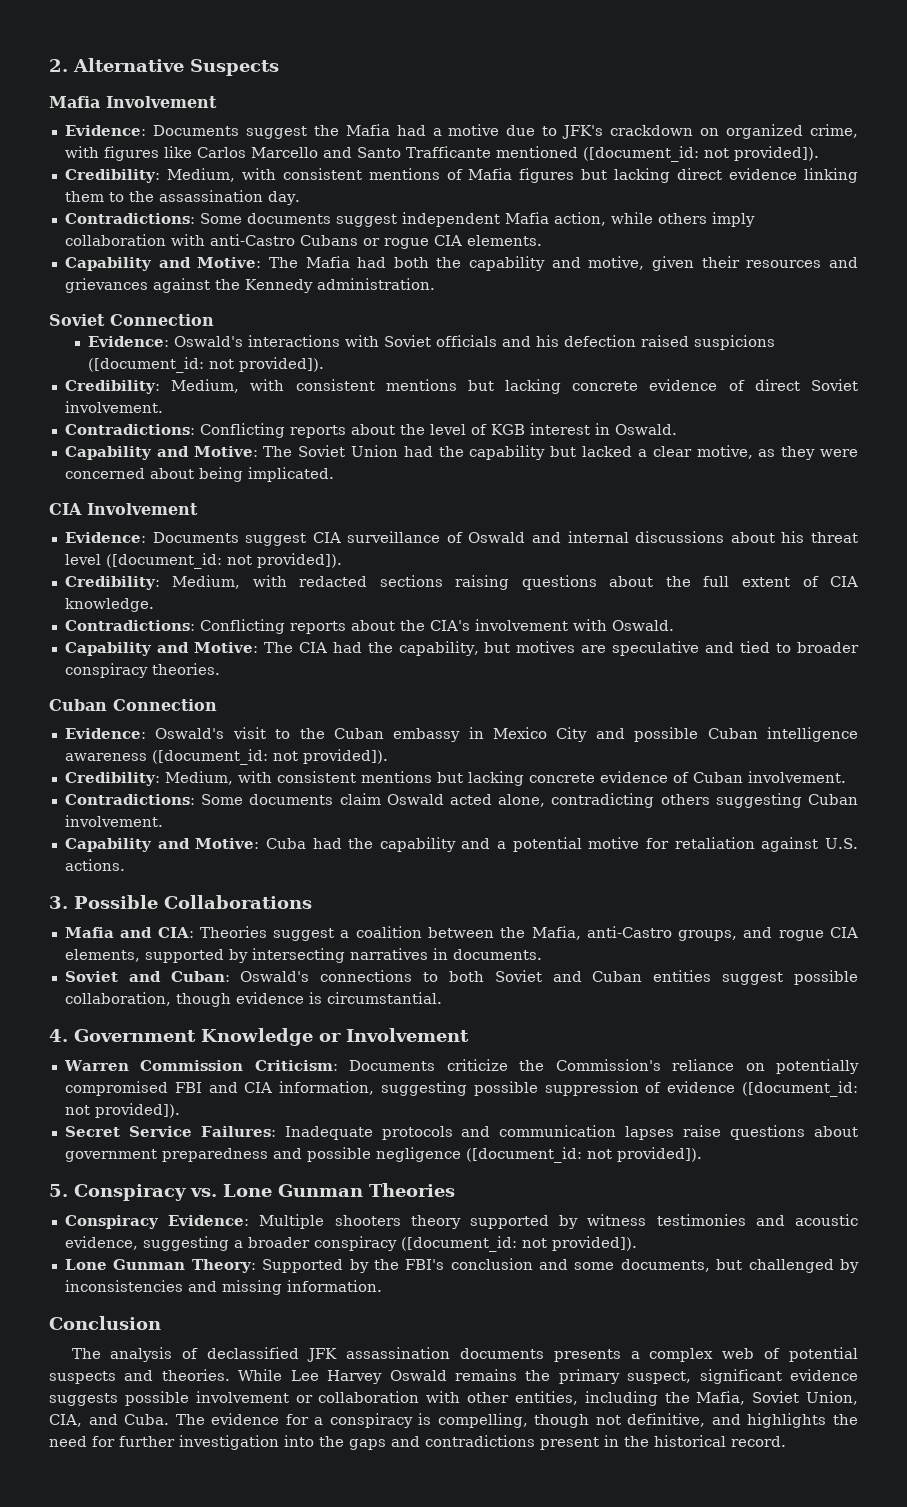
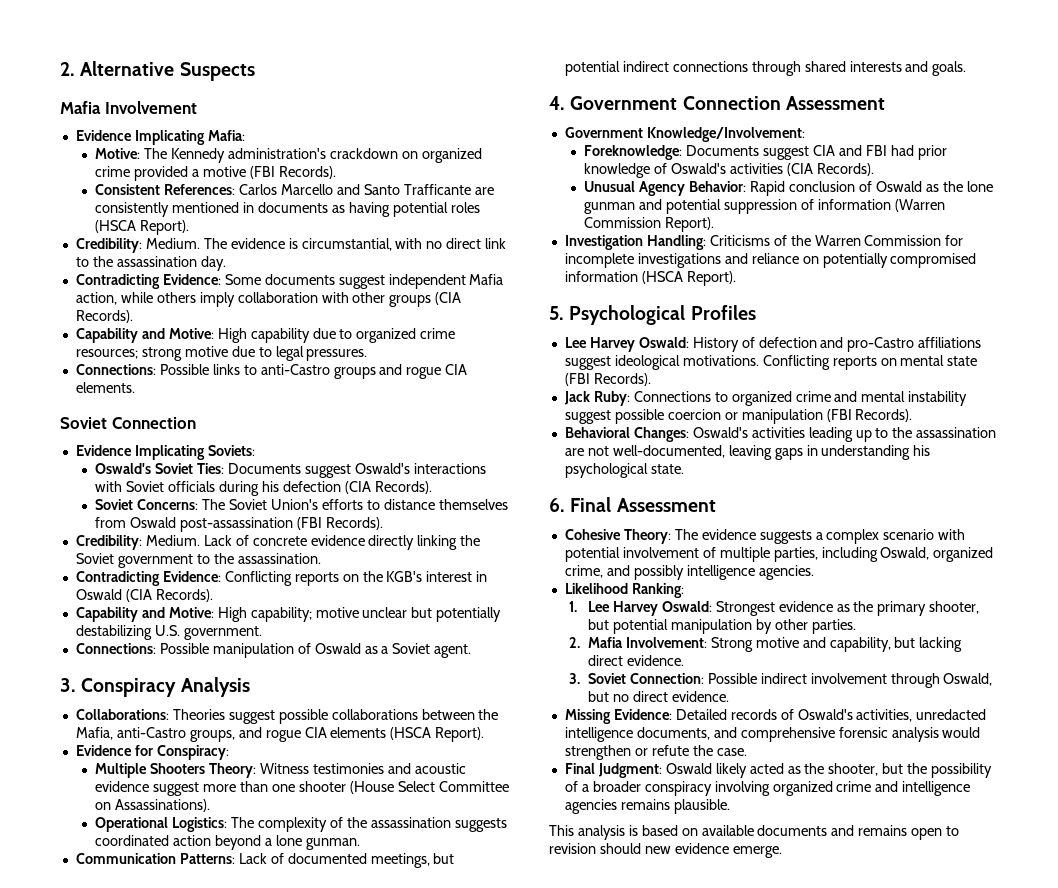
- Evidence: Documents suggest the Mafia had a motive due to JFK's crackdown on organized crime, with figures like Carlos Marcello and Santo Trafficante mentioned ([document_id: not provided]).
- Credibility: Medium, with consistent mentions of Mafia figures but lacking direct evidence linking them to the assassination day.
+ Evidence Implicating Mafia:
+ Motive: The Kennedy administration's crackdown on organized crime provided a motive (FBI Records).
+ Consistent References: Carlos Marcello and Santo Trafficante are consistently mentioned in documents as having potential roles (HSCA Report).
+ Credibility: Medium. The evidence is circumstantial, with no direct link to the assassination day.
- Contradictions: Some documents suggest independent Mafia action, while others imply collaboration with anti-Castro Cubans or rogue CIA elements.
- Capability and Motive: The Mafia had both the capability and motive, given their resources and grievances against the Kennedy administration.
+ Contradicting Evidence: Some documents suggest independent Mafia action, while others imply collaboration with other groups (CIA Records).
+ Capability and Motive: High capability due to organized crime resources; strong motive due to legal pressures.
+ Connections: Possible links to anti-Castro groups and rogue CIA elements.
  Soviet Connection
- Evidence: Oswald's interactions with Soviet officials and his defection raised suspicions ([document_id: not provided]).
- Credibility: Medium, with consistent mentions but lacking concrete evidence of direct Soviet involvement.
- Contradictions: Conflicting reports about the level of KGB interest in Oswald.
- Capability and Motive: The Soviet Union had the capability but lacked a clear motive, as they were concerned about being implicated.
- CIA Involvement
- Evidence: Documents suggest CIA surveillance of Oswald and internal discussions about his threat level ([document_id: not provided]).
- Credibility: Medium, with redacted sections raising questions about the full extent of CIA knowledge.
- Contradictions: Conflicting reports about the CIA's involvement with Oswald.
- Capability and Motive: The CIA had the capability, but motives are speculative and tied to broader conspiracy theories.
- Cuban Connection
- Evidence: Oswald's visit to the Cuban embassy in Mexico City and possible Cuban intelligence awareness ([document_id: not provided]).
- Credibility: Medium, with consistent mentions but lacking concrete evidence of Cuban involvement.
- Contradictions: Some documents claim Oswald acted alone, contradicting others suggesting Cuban involvement.
- Capability and Motive: Cuba had the capability and a potential motive for retaliation against U.S. actions.
- 3. Possible Collaborations
- Mafia and CIA: Theories suggest a coalition between the Mafia, anti-Castro groups, and rogue CIA elements, supported by intersecting narratives in documents.
- Soviet and Cuban: Oswald's connections to both Soviet and Cuban entities suggest possible collaboration, though evidence is circumstantial.
- 4. Government Knowledge or Involvement
- Warren Commission Criticism: Documents criticize the Commission's reliance on potentially compromised FBI and CIA information, suggesting possible suppression of evidence ([document_id: not provided]).
- Secret Service Failures: Inadequate protocols and communication lapses raise questions about government preparedness and possible negligence ([document_id: not provided]).
- 5. Conspiracy vs. Lone Gunman Theories
- Conspiracy Evidence: Multiple shooters theory supported by witness testimonies and acoustic evidence, suggesting a broader conspiracy ([document_id: not provided]).
- Lone Gunman Theory: Supported by the FBI's conclusion and some documents, but challenged by inconsistencies and missing information.
- Conclusion
- The analysis of declassified JFK assassination documents presents a complex web of potential suspects and theories. While Lee Harvey Oswald remains the primary suspect, significant evidence suggests possible involvement or collaboration with other entities, including the Mafia, Soviet Union, CIA, and Cuba. The evidence for a conspiracy is compelling, though not definitive, and highlights the need for further investigation into the gaps and contradictions present in the historical record.
+ Evidence Implicating Soviets:
+ Oswald's Soviet Ties: Documents suggest Oswald's interactions with Soviet officials during his defection (CIA Records).
+ Soviet Concerns: The Soviet Union's efforts to distance themselves from Oswald post-assassination (FBI Records).
+ Credibility: Medium. Lack of concrete evidence directly linking the Soviet government to the assassination.
+ Contradicting Evidence: Conflicting reports on the KGB's interest in Oswald (CIA Records).
+ Capability and Motive: High capability; motive unclear but potentially destabilizing U.S. government.
+ Connections: Possible manipulation of Oswald as a Soviet agent.
+ 3. Conspiracy Analysis
+ Collaborations: Theories suggest possible collaborations between the Mafia, anti-Castro groups, and rogue CIA elements (HSCA Report).
+ Evidence for Conspiracy:
+ Multiple Shooters Theory: Witness testimonies and acoustic evidence suggest more than one shooter (House Select Committee on Assassinations).
+ Operational Logistics: The complexity of the assassination suggests coordinated action beyond a lone gunman.
+ Communication Patterns: Lack of documented meetings, but potential indirect connections through shared interests and goals.
+ 4. Government Connection Assessment
+ Government Knowledge/Involvement:
+ Foreknowledge: Documents suggest CIA and FBI had prior knowledge of Oswald's activities (CIA Records).
+ Unusual Agency Behavior: Rapid conclusion of Oswald as the lone gunman and potential suppression of information (Warren Commission Report).
+ Investigation Handling: Criticisms of the Warren Commission for incomplete investigations and reliance on potentially compromised information (HSCA Report).
+ 5. Psychological Profiles
+ Lee Harvey Oswald: History of defection and pro-Castro affiliations suggest ideological motivations. Conflicting reports on mental state (FBI Records).
+ Jack Ruby: Connections to organized crime and mental instability suggest possible coercion or manipulation (FBI Records).
+ Behavioral Changes: Oswald's activities leading up to the assassination are not well-documented, leaving gaps in understanding his psychological state.
+ 6. Final Assessment
+ Cohesive Theory: The evidence suggests a complex scenario with potential involvement of multiple parties, including Oswald, organized crime, and possibly intelligence agencies.
+ Likelihood Ranking:
+ 1. Lee Harvey Oswald: Strongest evidence as the primary shooter, but potential manipulation by other parties.
+ 2. Mafia Involvement: Strong motive and capability, but lacking direct evidence.
+ 3. Soviet Connection: Possible indirect involvement through Oswald, but no direct evidence.
+ Missing Evidence: Detailed records of Oswald's activities, unredacted intelligence documents, and comprehensive forensic analysis would strengthen or refute the case.
+ Final Judgment: Oswald likely acted as the shooter, but the possibility of a broader conspiracy involving organized crime and intelligence agencies remains plausible.
+ This analysis is based on available documents and remains open to revision should new evidence emerge.

